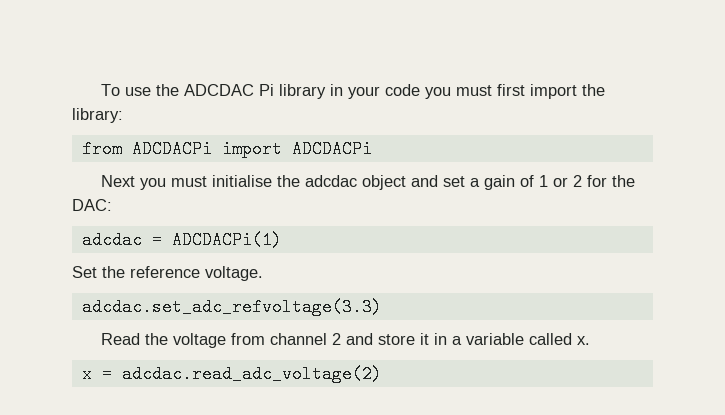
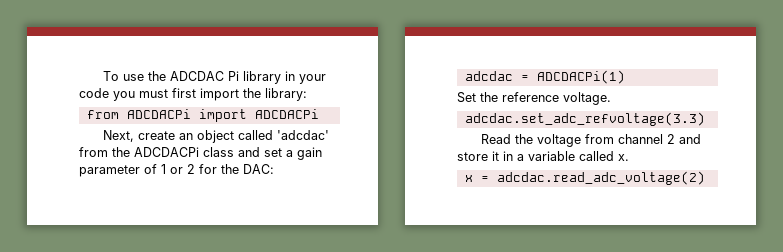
- Next you must initialise the adcdac object and set a gain of 1 or 2 for the DAC:
+ Next, create an object called 'adcdac' from the ADCDACPi class and set a gain parameter of 1 or 2 for the DAC:

